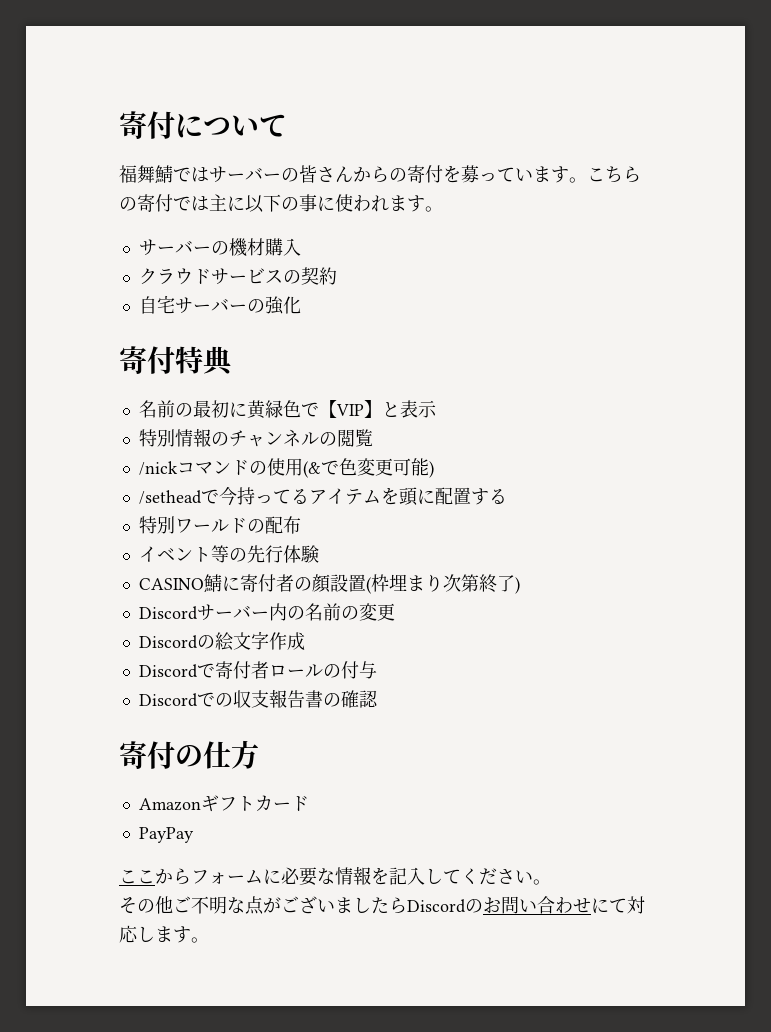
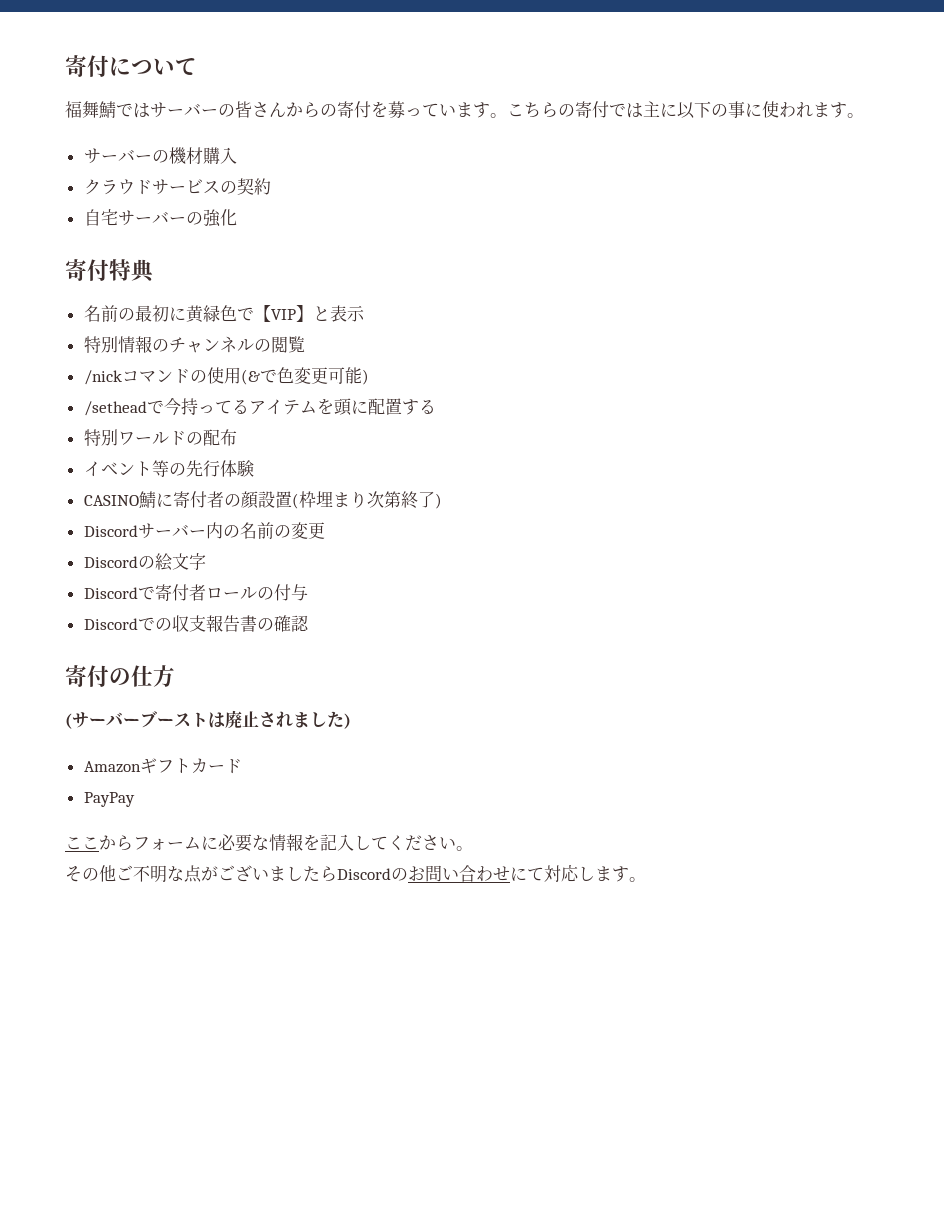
- Discordの絵文字作成
+ Discordの絵文字
+ (サーバーブーストは廃止されました)

